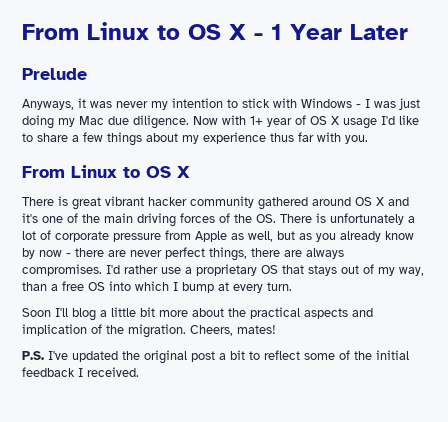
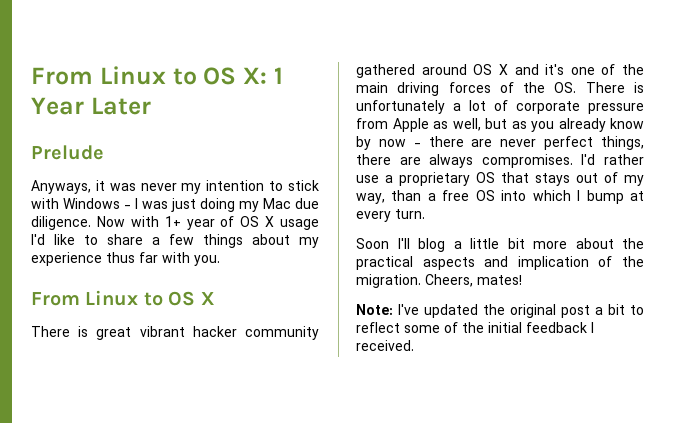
- From Linux to OS X - 1 Year Later
+ From Linux to OS X: 1 Year Later
- P.S. I've updated the original post a bit to reflect some of the initial feedback I received.
+ Note: I've updated the original post a bit to reflect some of the initial feedback I received.

